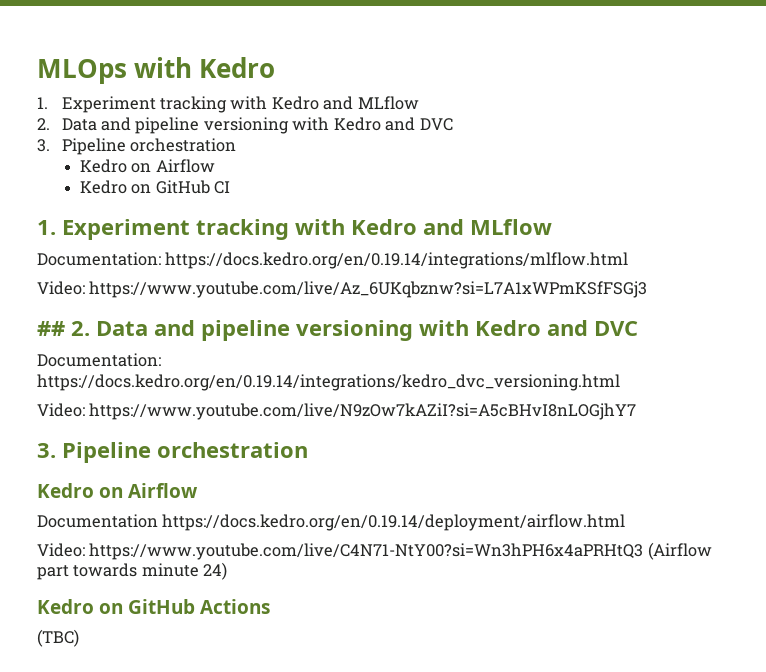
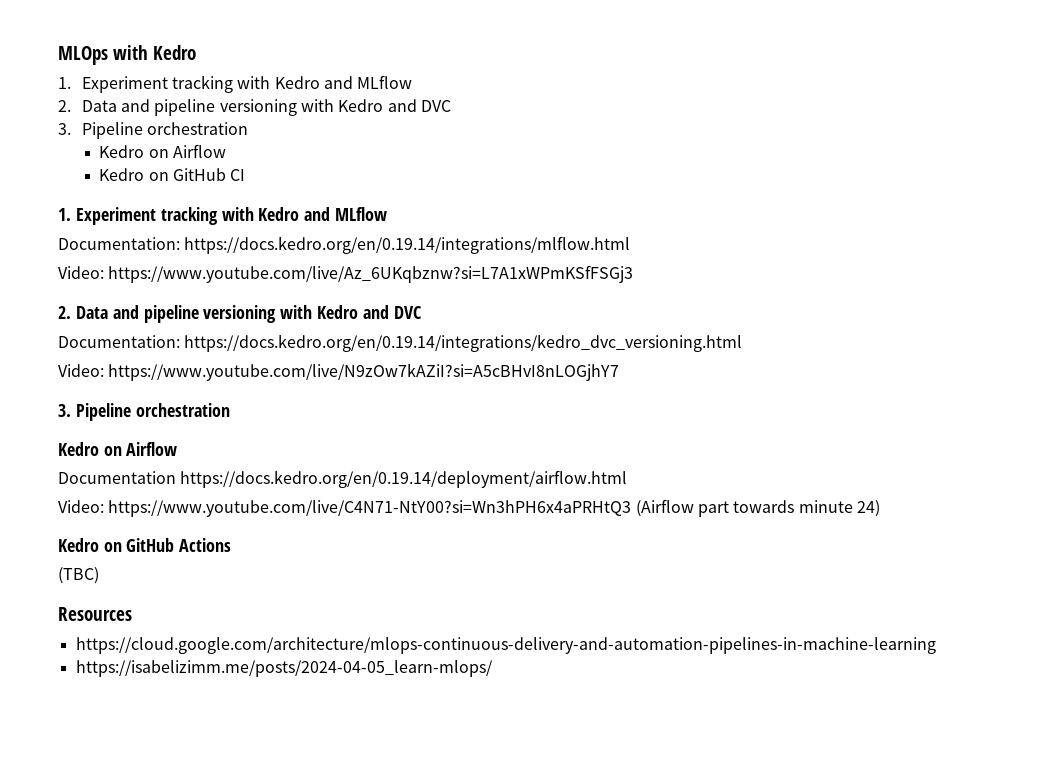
  Video: https://www.youtube.com/live/Az_6UKqbznw?si=L7A1xWPmKSfFSGj3
- ## 2. Data and pipeline versioning with Kedro and DVC
+ 2. Data and pipeline versioning with Kedro and DVC
+ Resources
+ https://cloud.google.com/architecture/mlops-continuous-delivery-and-automation-pipelines-in-machine-learning
+ https://isabelizimm.me/posts/2024-04-05_learn-mlops/

